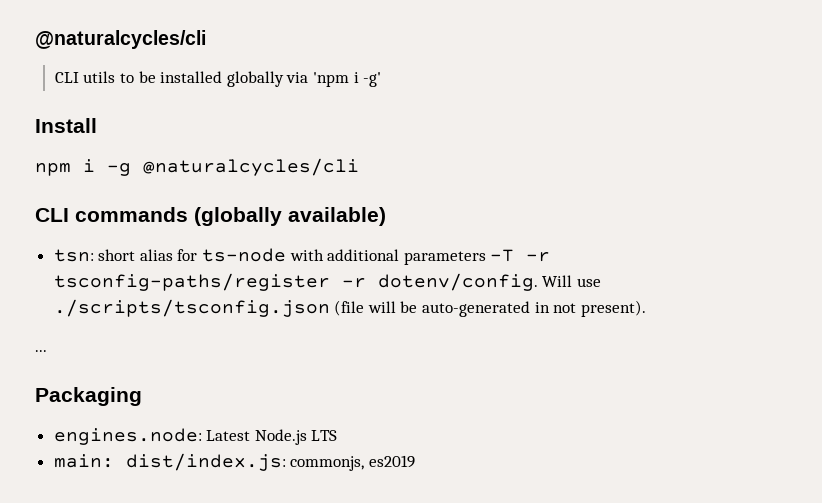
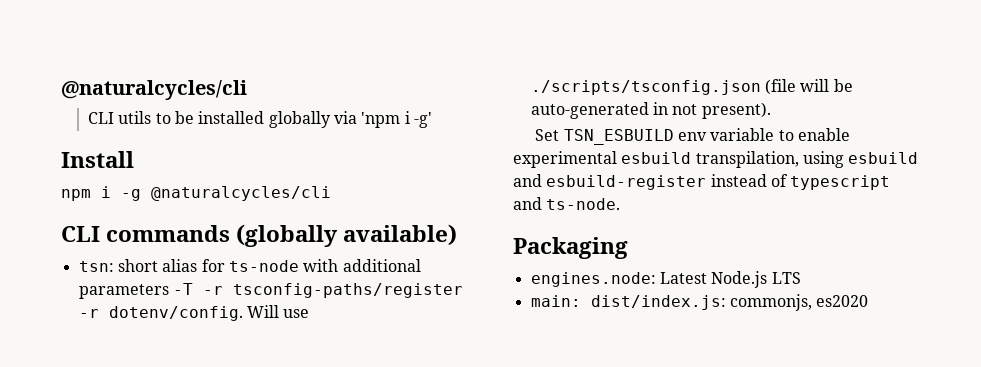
- ...
+ Set TSN_ESBUILD env variable to enable experimental esbuild transpilation, using esbuild and esbuild-register instead of typescript and ts-node.
- main: dist/index.js: commonjs, es2019
+ main: dist/index.js: commonjs, es2020

